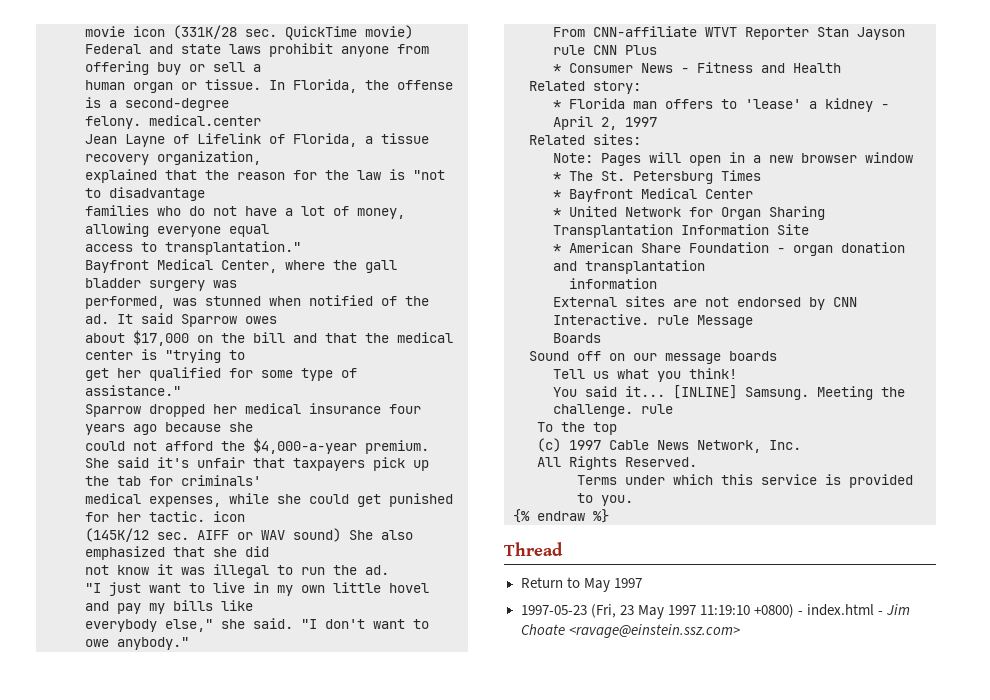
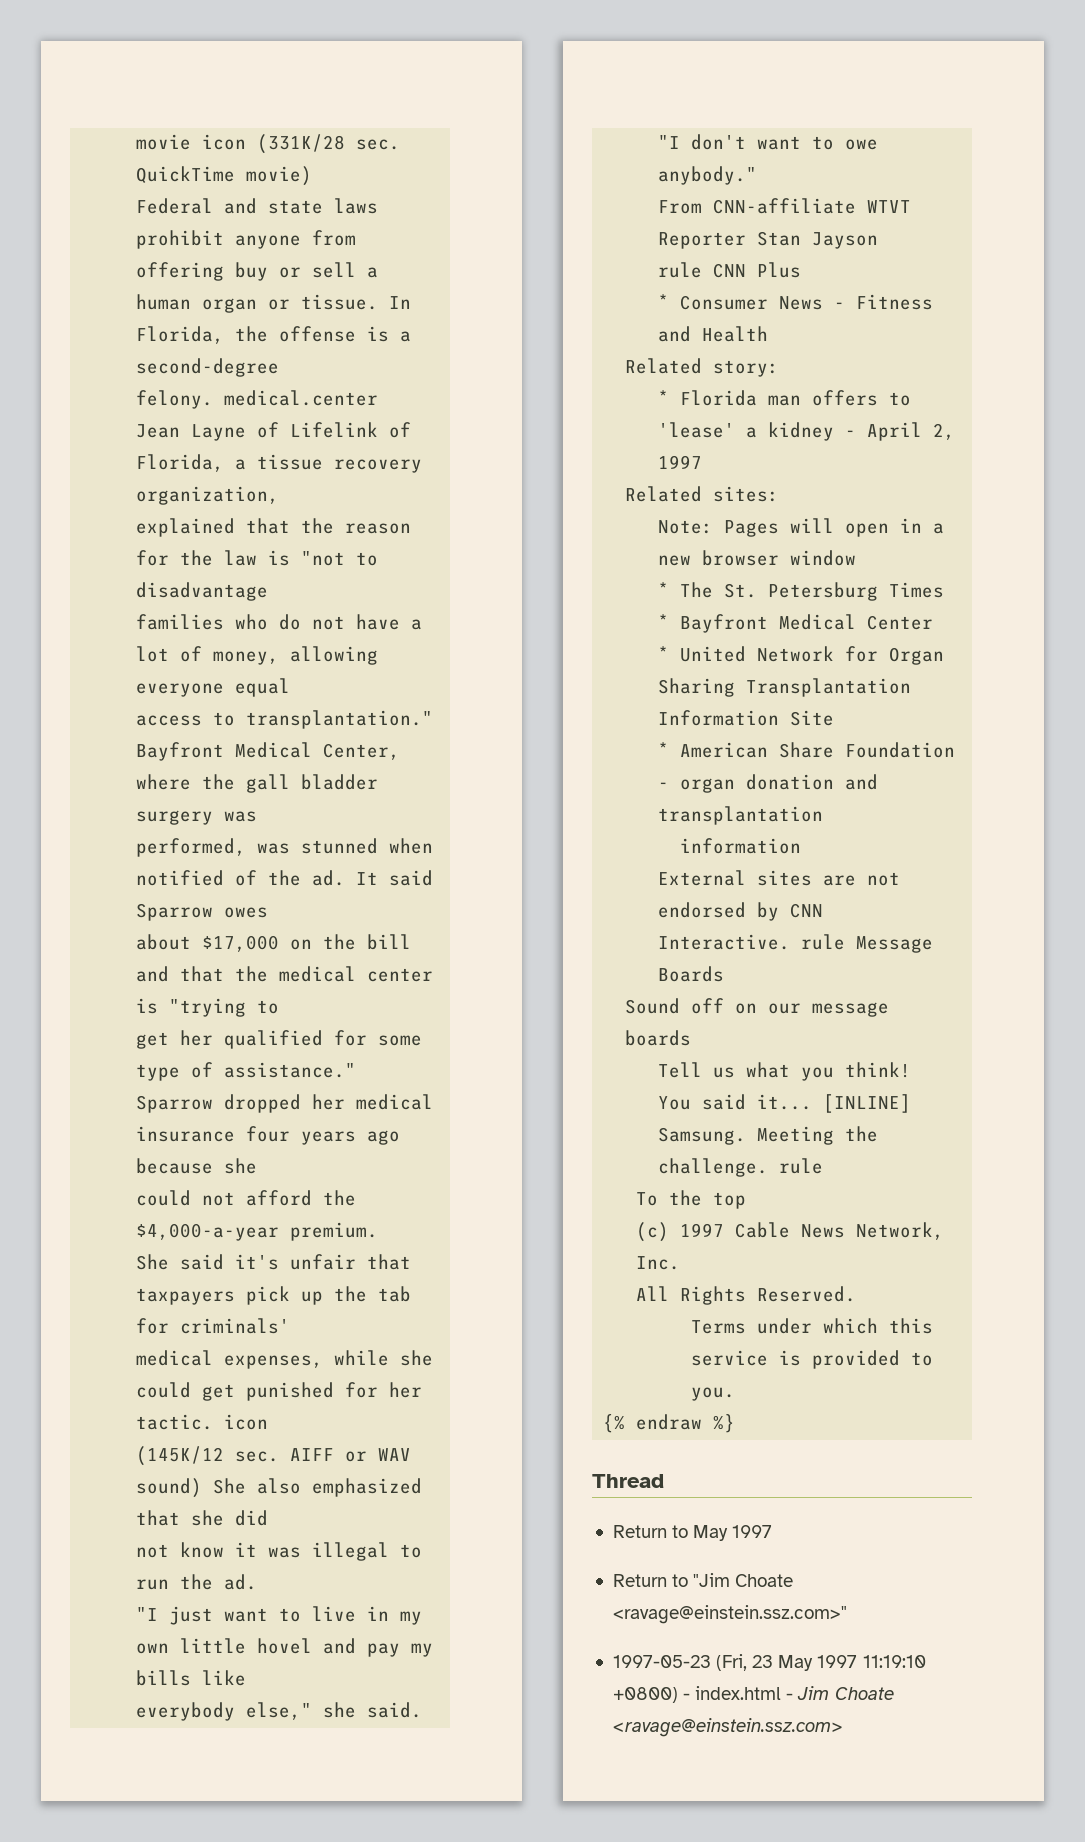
+ Return to "Jim Choate <ravage@einstein.ssz.com>"

